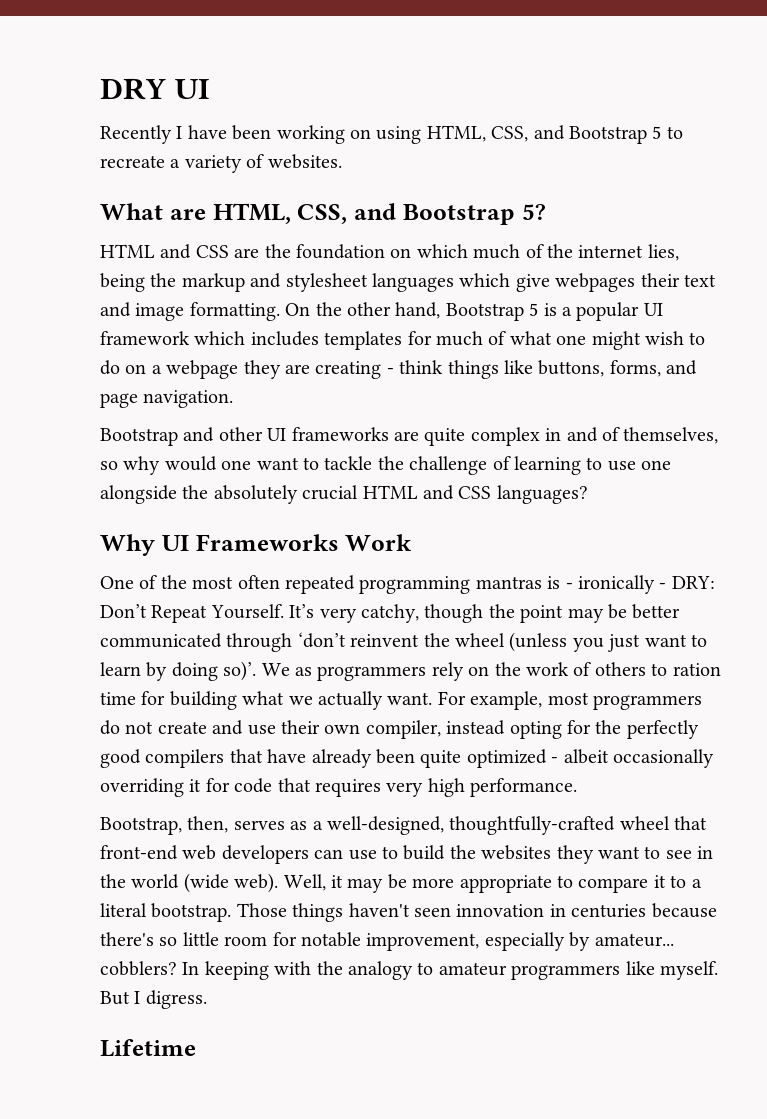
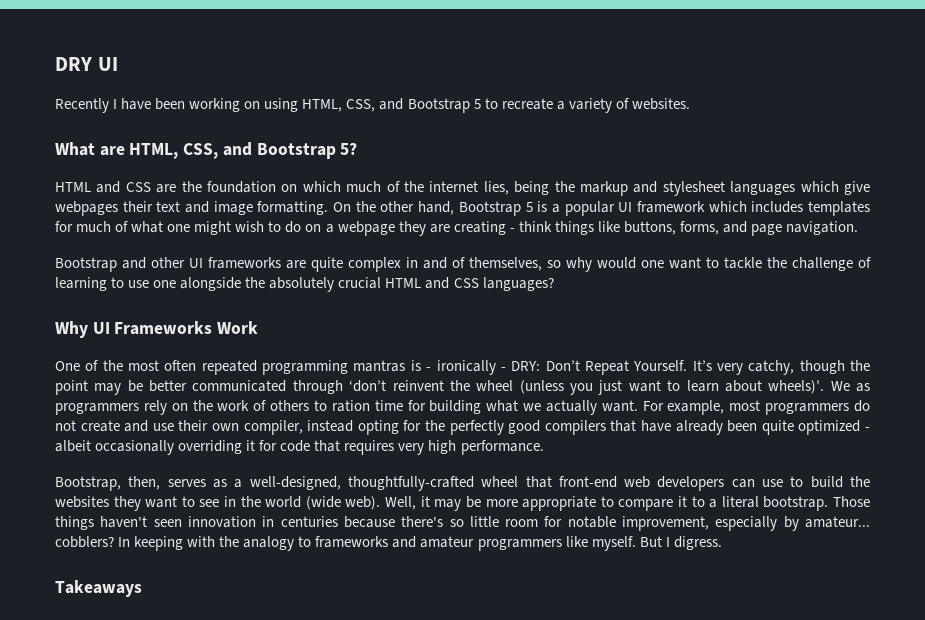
- It’s very catchy, though the point may be better communicated through ‘don’t reinvent the wheel (unless you just want to learn by doing so)’.
+ It’s very catchy, though the point may be better communicated through ‘don’t reinvent the wheel (unless you just want to learn about wheels)’.
- In keeping with the analogy to amateur programmers like myself.
+ In keeping with the analogy to frameworks and amateur programmers like myself.
- Lifetime
+ Takeaways

